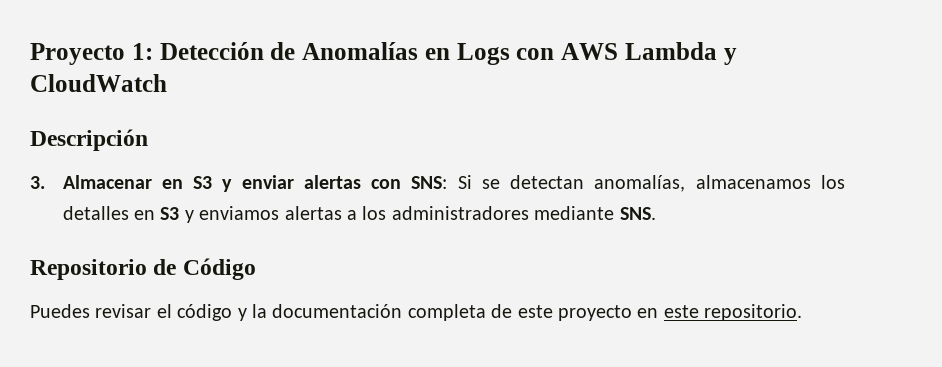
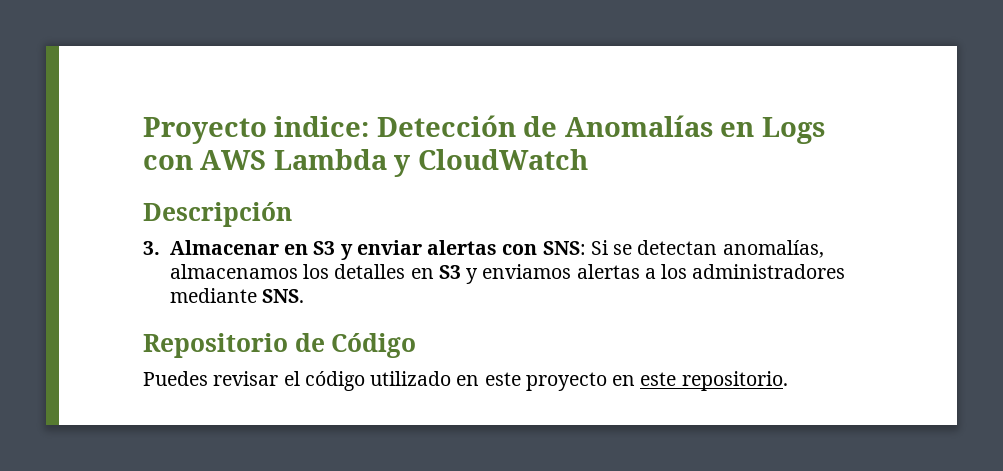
- Proyecto 1: Detección de Anomalías en Logs con AWS Lambda y CloudWatch
+ Proyecto indice: Detección de Anomalías en Logs con AWS Lambda y CloudWatch
- Puedes revisar el código y la documentación completa de este proyecto en este repositorio.
+ Puedes revisar el código utilizado en este proyecto en este repositorio.

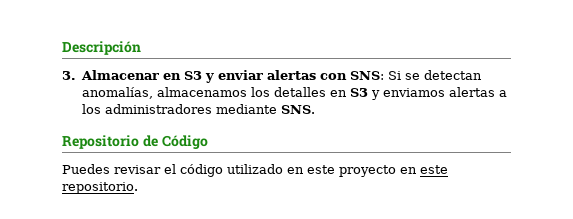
- Proyecto indice: Detección de Anomalías en Logs con AWS Lambda y CloudWatch

